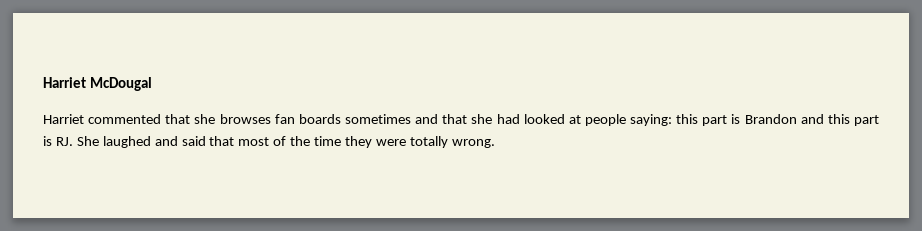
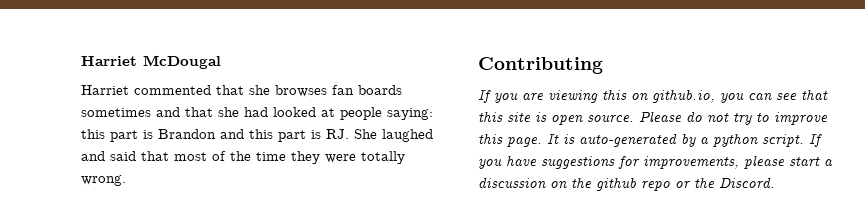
+ Contributing
+ If you are viewing this on github.io, you can see that this site is open source. Please do not try to improve this page. It is auto-generated by a python script. If you have suggestions for improvements, please start a discussion on the github repo or the Discord.

